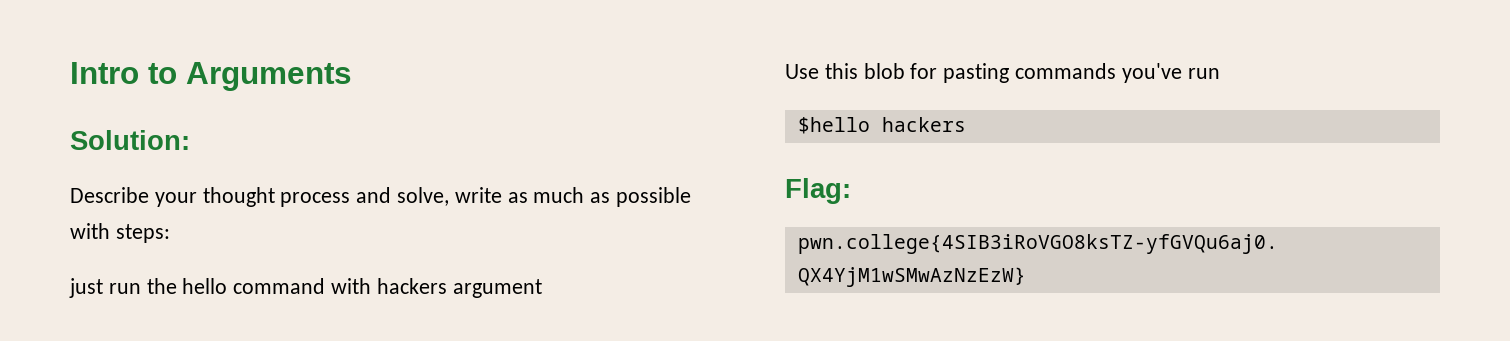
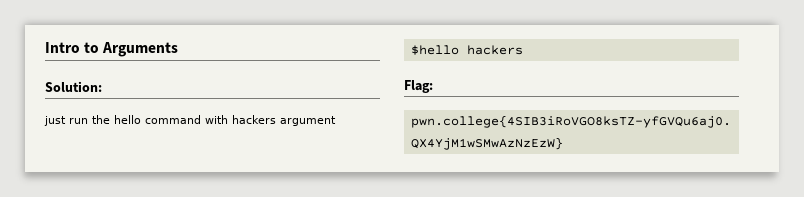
- Describe your thought process and solve, write as much as possible with steps:
- Use this blob for pasting commands you've run

